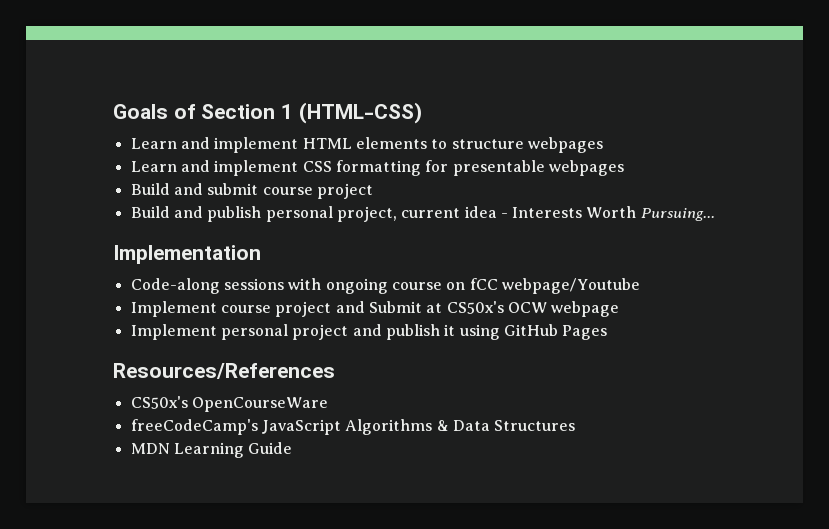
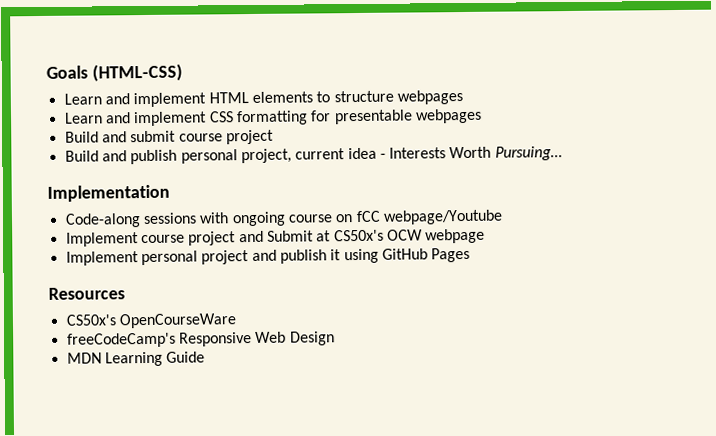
- Goals of Section 1 (HTML-CSS)
+ Goals (HTML-CSS)
- Resources/References
+ Resources
- freeCodeCamp's JavaScript Algorithms & Data Structures
+ freeCodeCamp's Responsive Web Design

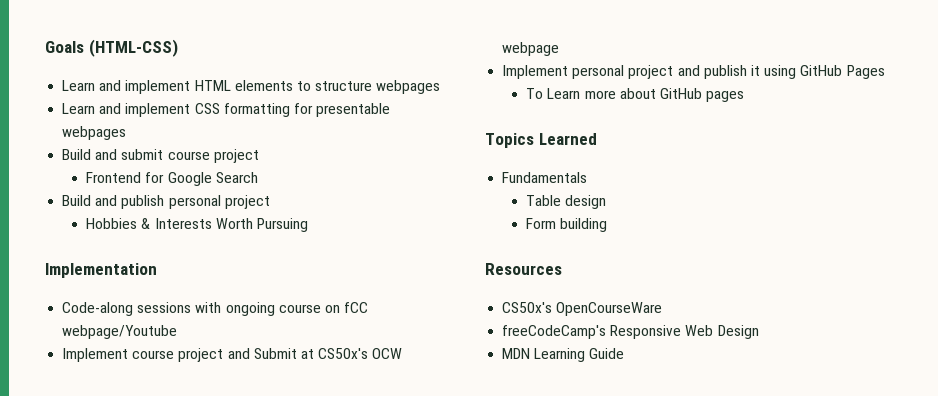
+ Frontend for Google Search
- Build and publish personal project, current idea - Interests Worth Pursuing...
+ Build and publish personal project
+ Hobbies & Interests Worth Pursuing
+ To Learn more about GitHub pages
+ Topics Learned
+ Fundamentals
+ Table design
+ Form building

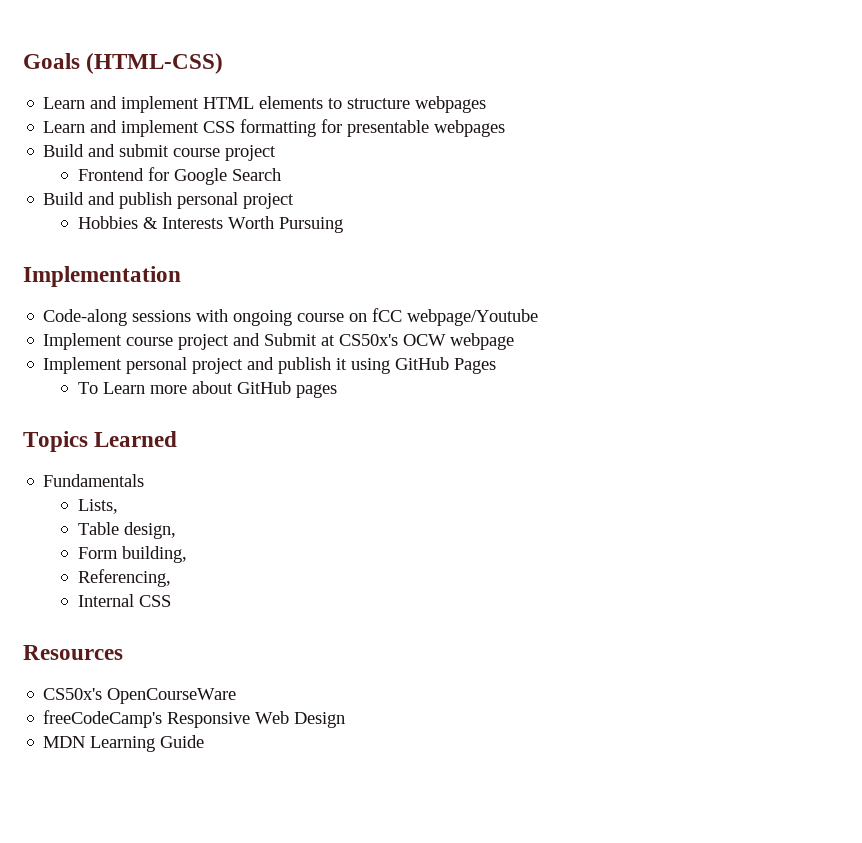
+ Lists,
- Table design
+ Table design,
- Form building
+ Form building,
+ Referencing,
+ Internal CSS

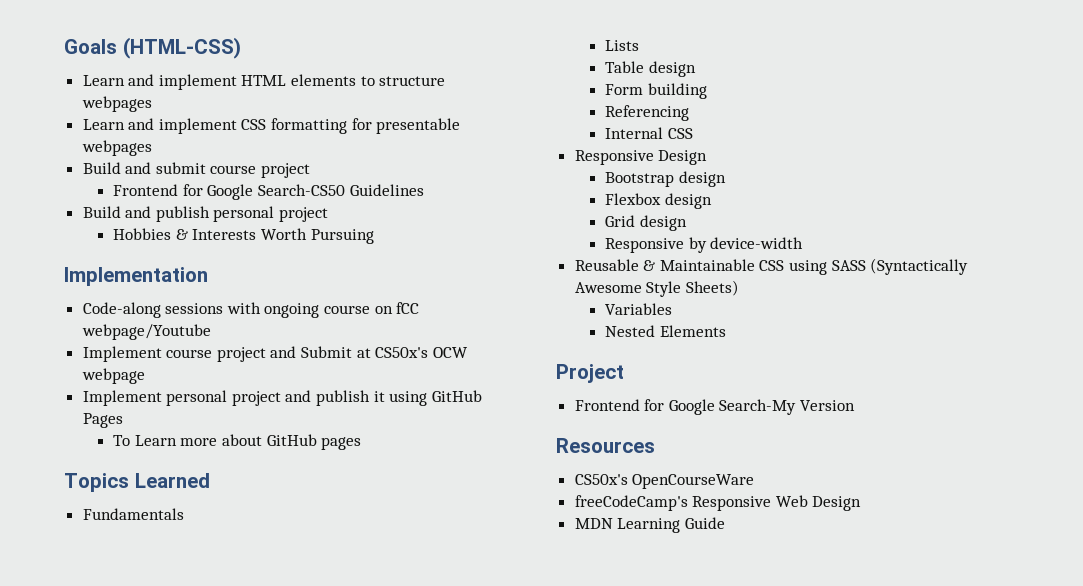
- Frontend for Google Search
+ Frontend for Google Search-CS50 Guidelines
- Lists,
+ Lists
- Table design,
+ Table design
- Form building,
- Referencing,
+ Form building
+ Referencing
+ Responsive Design
+ Bootstrap design
+ Flexbox design
+ Grid design
+ Responsive by device-width
+ Reusable & Maintainable CSS using SASS (Syntactically Awesome Style Sheets)
+ Variables
+ Nested Elements
+ Project
+ Frontend for Google Search-My Version

